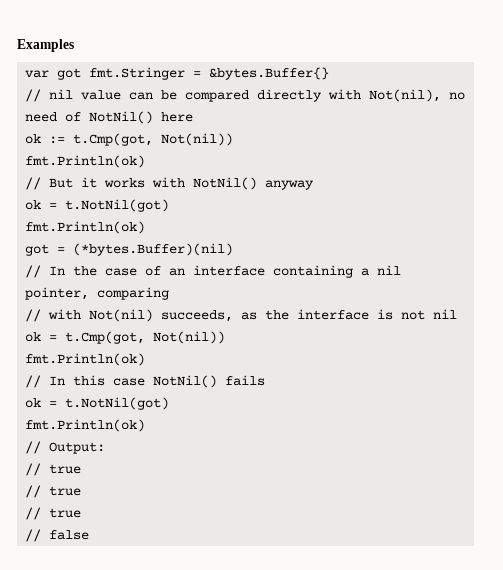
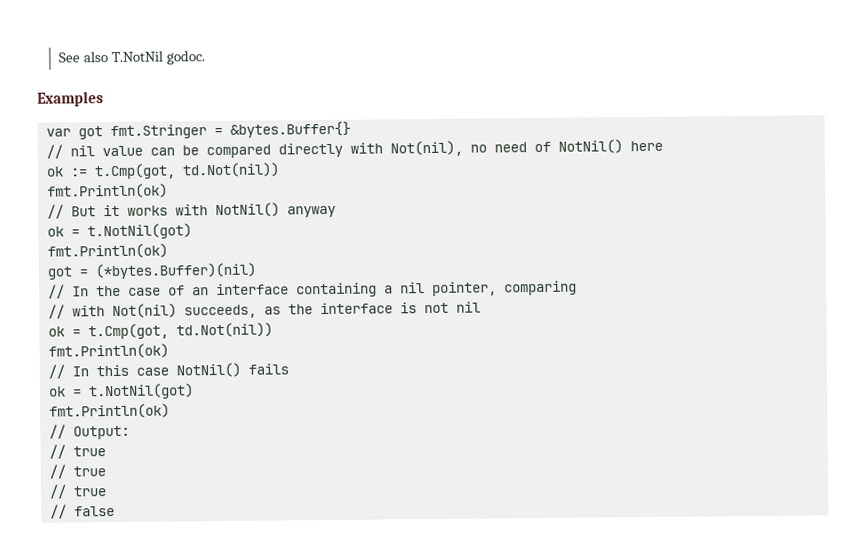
+ See also T.NotNil godoc.
- ok := t.Cmp(got, Not(nil))
+ ok := t.Cmp(got, td.Not(nil))
- ok = t.Cmp(got, Not(nil))
+ ok = t.Cmp(got, td.Not(nil))

